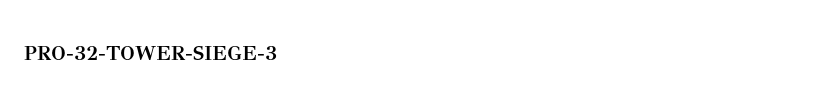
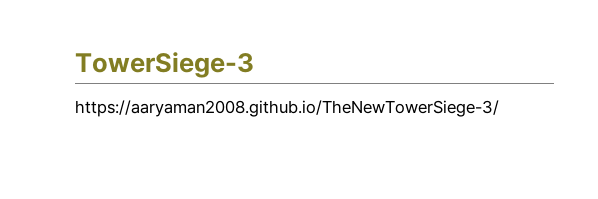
- PRO-32-TOWER-SIEGE-3
+ TowerSiege-3
+ https://aaryaman2008.github.io/TheNewTowerSiege-3/

